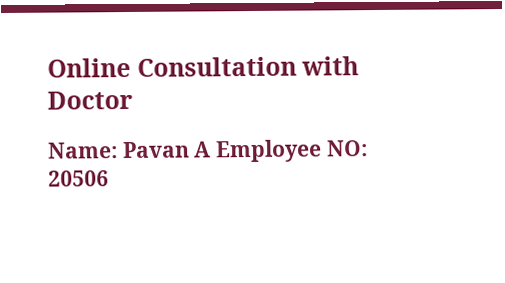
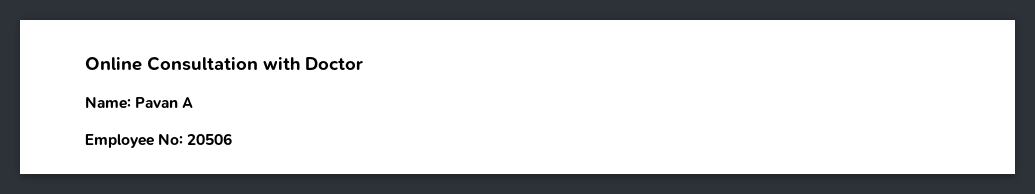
- Name: Pavan A Employee NO: 20506
+ Name: Pavan A
+ Employee No: 20506

